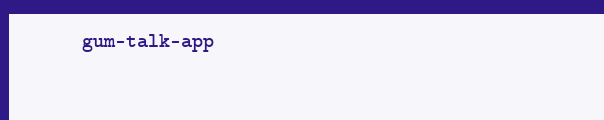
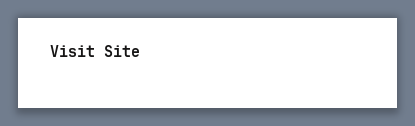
- gum-talk-app
+ Visit Site

